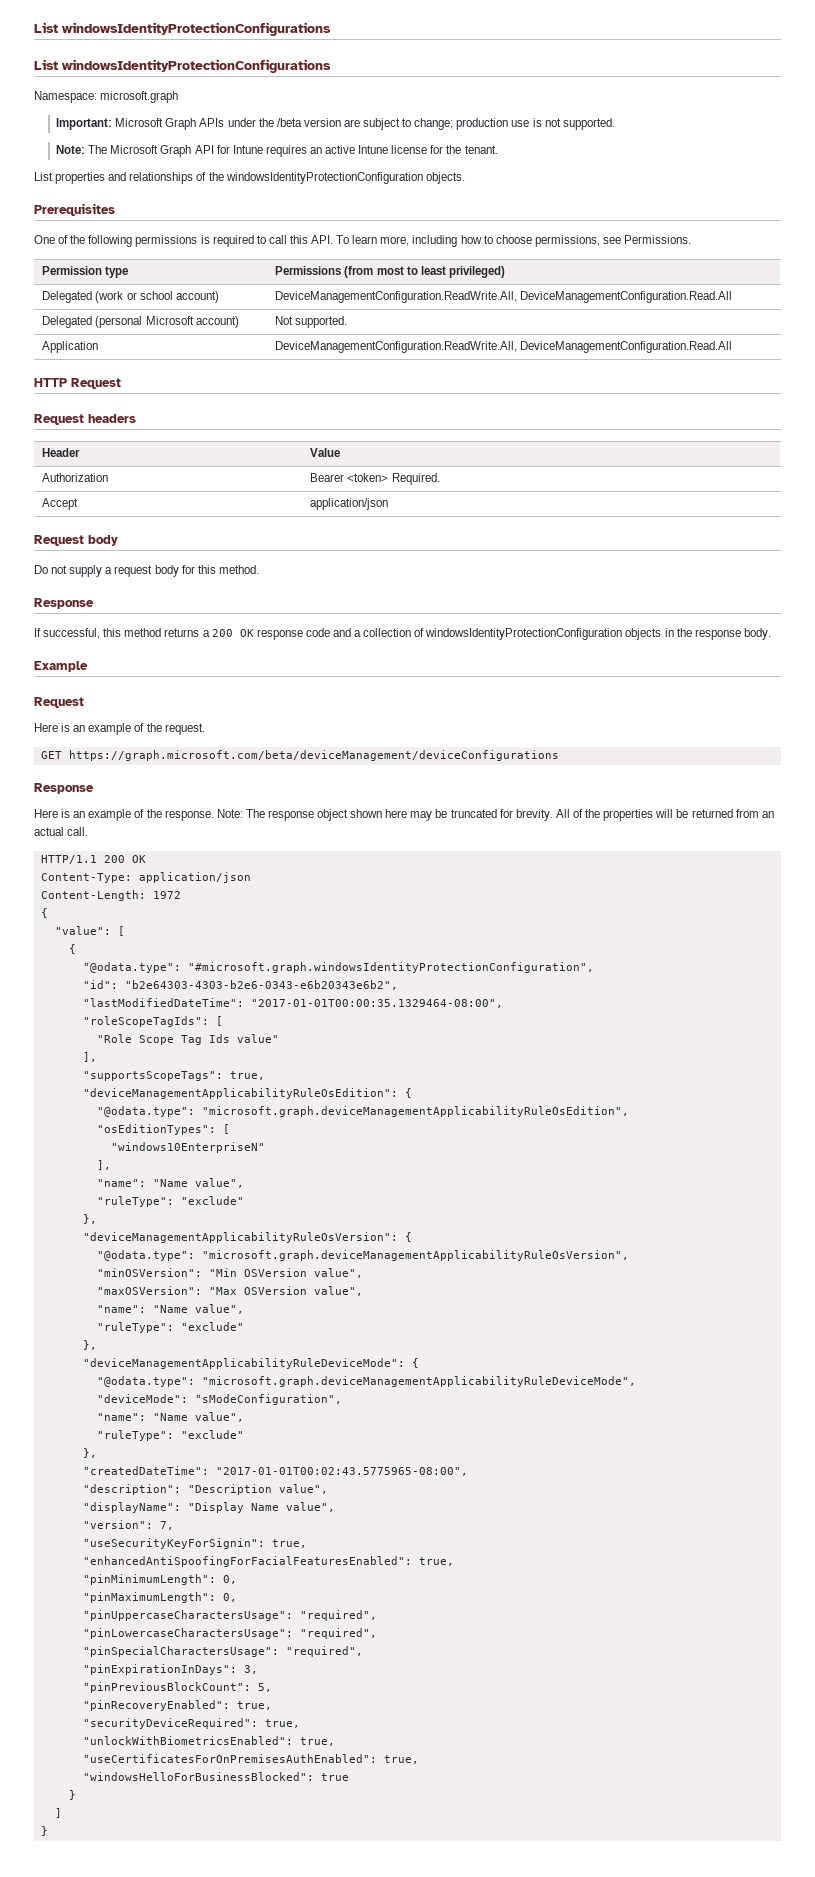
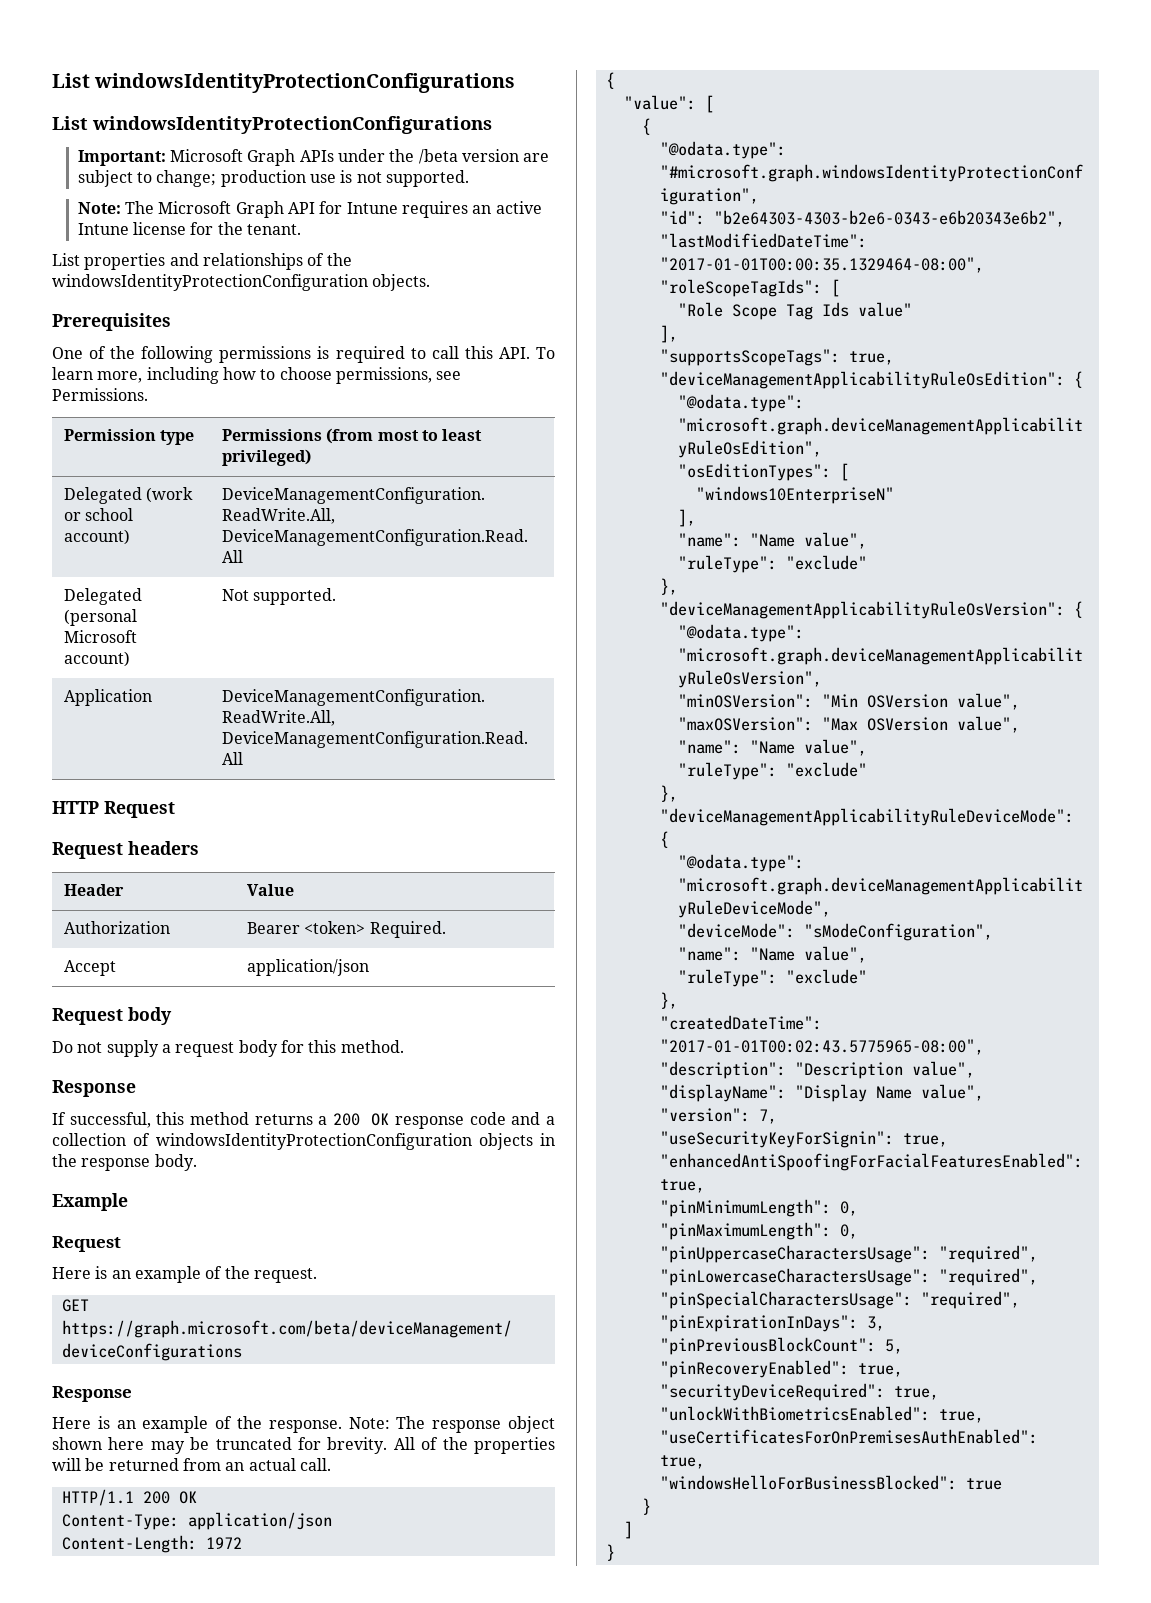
- Namespace: microsoft.graph

